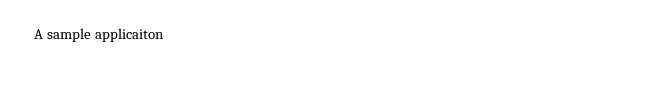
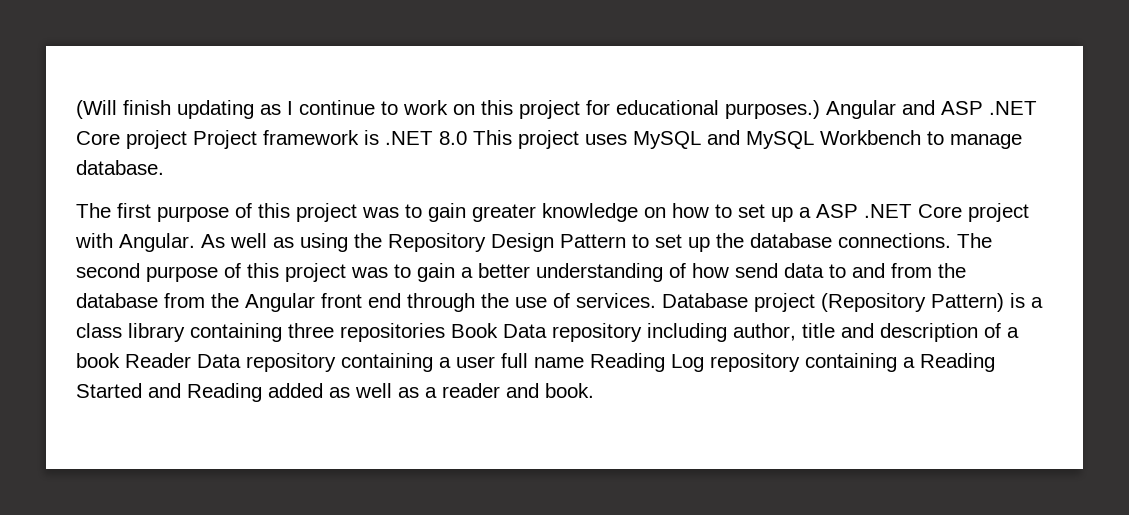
- A sample applicaiton
+ (Will finish updating as I continue to work on this project for educational purposes.) Angular and ASP .NET Core project Project framework is .NET 8.0 This project uses MySQL and MySQL Workbench to manage database.
+ The first purpose of this project was to gain greater knowledge on how to set up a ASP .NET Core project with Angular. As well as using the Repository Design Pattern to set up the database connections. The second purpose of this project was to gain a better understanding of how send data to and from the database from the Angular front end through the use of services. Database project (Repository Pattern) is a class library containing three repositories Book Data repository including author, title and description of a book Reader Data repository containing a user full name Reading Log repository containing a Reading Started and Reading added as well as a reader and book.

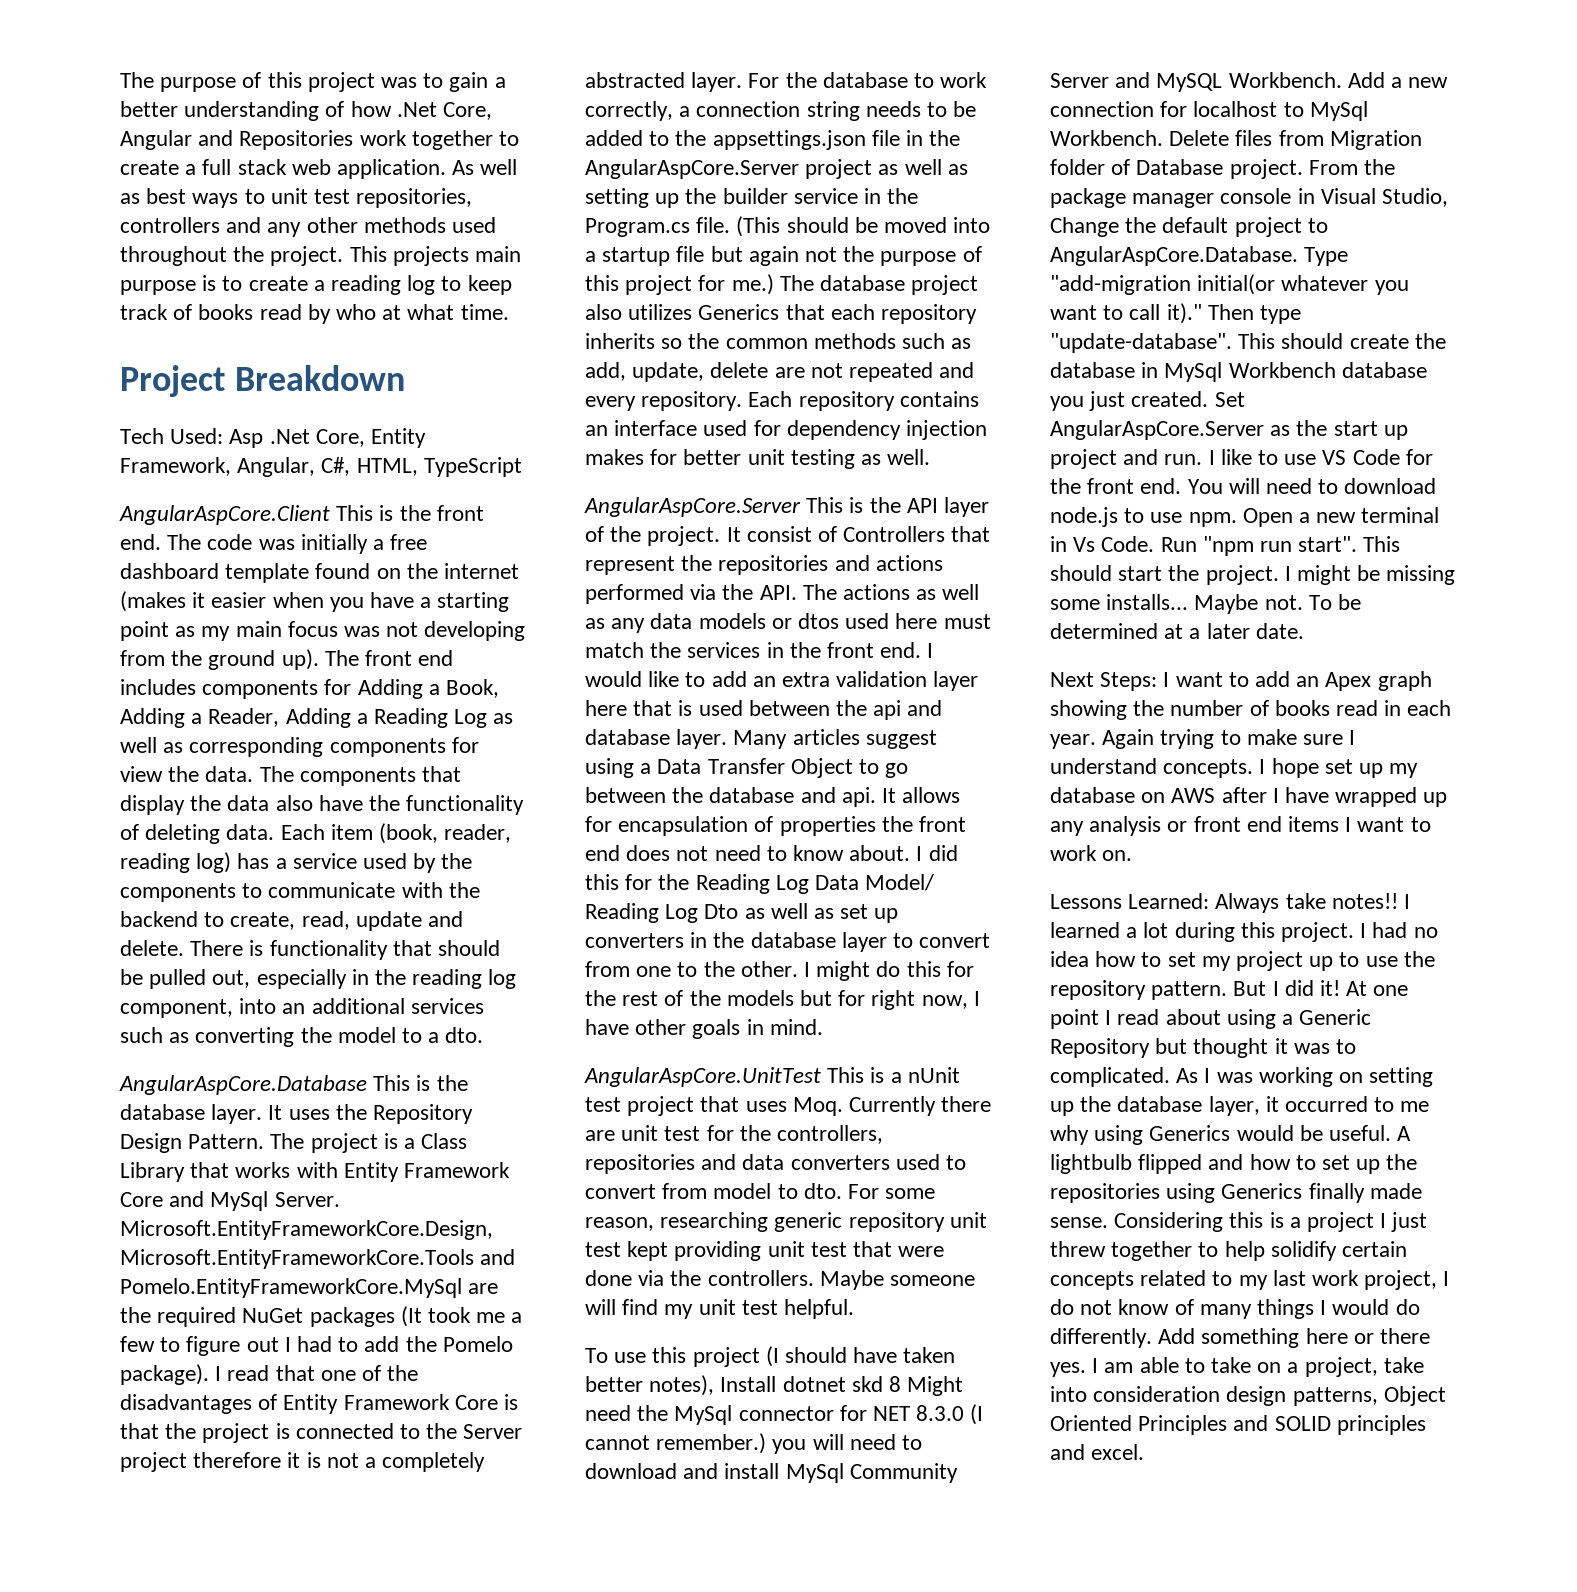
- (Will finish updating as I continue to work on this project for educational purposes.) Angular and ASP .NET Core project Project framework is .NET 8.0 This project uses MySQL and MySQL Workbench to manage database.
- The first purpose of this project was to gain greater knowledge on how to set up a ASP .NET Core project with Angular. As well as using the Repository Design Pattern to set up the database connections. The second purpose of this project was to gain a better understanding of how send data to and from the database from the Angular front end through the use of services. Database project (Repository Pattern) is a class library containing three repositories Book Data repository including author, title and description of a book Reader Data repository containing a user full name Reading Log repository containing a Reading Started and Reading added as well as a reader and book.
+ The purpose of this project was to gain a better understanding of how .Net Core, Angular and Repositories work together to create a full stack web application. As well as best ways to unit test repositories, controllers and any other methods used throughout the project. This projects main purpose is to create a reading log to keep track of books read by who at what time.
+ Project Breakdown
+ Tech Used: Asp .Net Core, Entity Framework, Angular, C#, HTML, TypeScript
+ AngularAspCore.Client This is the front end. The code was initially a free dashboard template found on the internet (makes it easier when you have a starting point as my main focus was not developing from the ground up). The front end includes components for Adding a Book, Adding a Reader, Adding a Reading Log as well as corresponding components for view the data. The components that display the data also have the functionality of deleting data. Each item (book, reader, reading log) has a service used by the components to communicate with the backend to create, read, update and delete. There is functionality that should be pulled out, especially in the reading log component, into an additional services such as converting the model to a dto.
+ AngularAspCore.Database This is the database layer. It uses the Repository Design Pattern. The project is a Class Library that works with Entity Framework Core and MySql Server. Microsoft.EntityFrameworkCore.Design, Microsoft.EntityFrameworkCore.Tools and Pomelo.EntityFrameworkCore.MySql are the required NuGet packages (It took me a few to figure out I had to add the Pomelo package). I read that one of the disadvantages of Entity Framework Core is that the project is connected to the Server project therefore it is not a completely abstracted layer. For the database to work correctly, a connection string needs to be added to the appsettings.json file in the AngularAspCore.Server project as well as setting up the builder service in the Program.cs file. (This should be moved into a startup file but again not the purpose of this project for me.) The database project also utilizes Generics that each repository inherits so the common methods such as add, update, delete are not repeated and every repository. Each repository contains an interface used for dependency injection makes for better unit testing as well.
+ AngularAspCore.Server This is the API layer of the project. It consist of Controllers that represent the repositories and actions performed via the API. The actions as well as any data models or dtos used here must match the services in the front end. I would like to add an extra validation layer here that is used between the api and database layer. Many articles suggest using a Data Transfer Object to go between the database and api. It allows for encapsulation of properties the front end does not need to know about. I did this for the Reading Log Data Model/ Reading Log Dto as well as set up converters in the database layer to convert from one to the other. I might do this for the rest of the models but for right now, I have other goals in mind.
+ AngularAspCore.UnitTest This is a nUnit test project that uses Moq. Currently there are unit test for the controllers, repositories and data converters used to convert from model to dto. For some reason, researching generic repository unit test kept providing unit test that were done via the controllers. Maybe someone will find my unit test helpful.
+ To use this project (I should have taken better notes), Install dotnet skd 8 Might need the MySql connector for NET 8.3.0 (I cannot remember.) you will need to download and install MySql Community Server and MySQL Workbench. Add a new connection for localhost to MySql Workbench. Delete files from Migration folder of Database project. From the package manager console in Visual Studio, Change the default project to AngularAspCore.Database. Type "add-migration initial(or whatever you want to call it)." Then type "update-database". This should create the database in MySql Workbench database you just created. Set AngularAspCore.Server as the start up project and run. I like to use VS Code for the front end. You will need to download node.js to use npm. Open a new terminal in Vs Code. Run "npm run start". This should start the project. I might be missing some installs... Maybe not. To be determined at a later date.
+ Next Steps: I want to add an Apex graph showing the number of books read in each year. Again trying to make sure I understand concepts. I hope set up my database on AWS after I have wrapped up any analysis or front end items I want to work on.
+ Lessons Learned: Always take notes!! I learned a lot during this project. I had no idea how to set my project up to use the repository pattern. But I did it! At one point I read about using a Generic Repository but thought it was to complicated. As I was working on setting up the database layer, it occurred to me why using Generics would be useful. A lightbulb flipped and how to set up the repositories using Generics finally made sense. Considering this is a project I just threw together to help solidify certain concepts related to my last work project, I do not know of many things I would do differently. Add something here or there yes. I am able to take on a project, take into consideration design patterns, Object Oriented Principles and SOLID principles and excel.

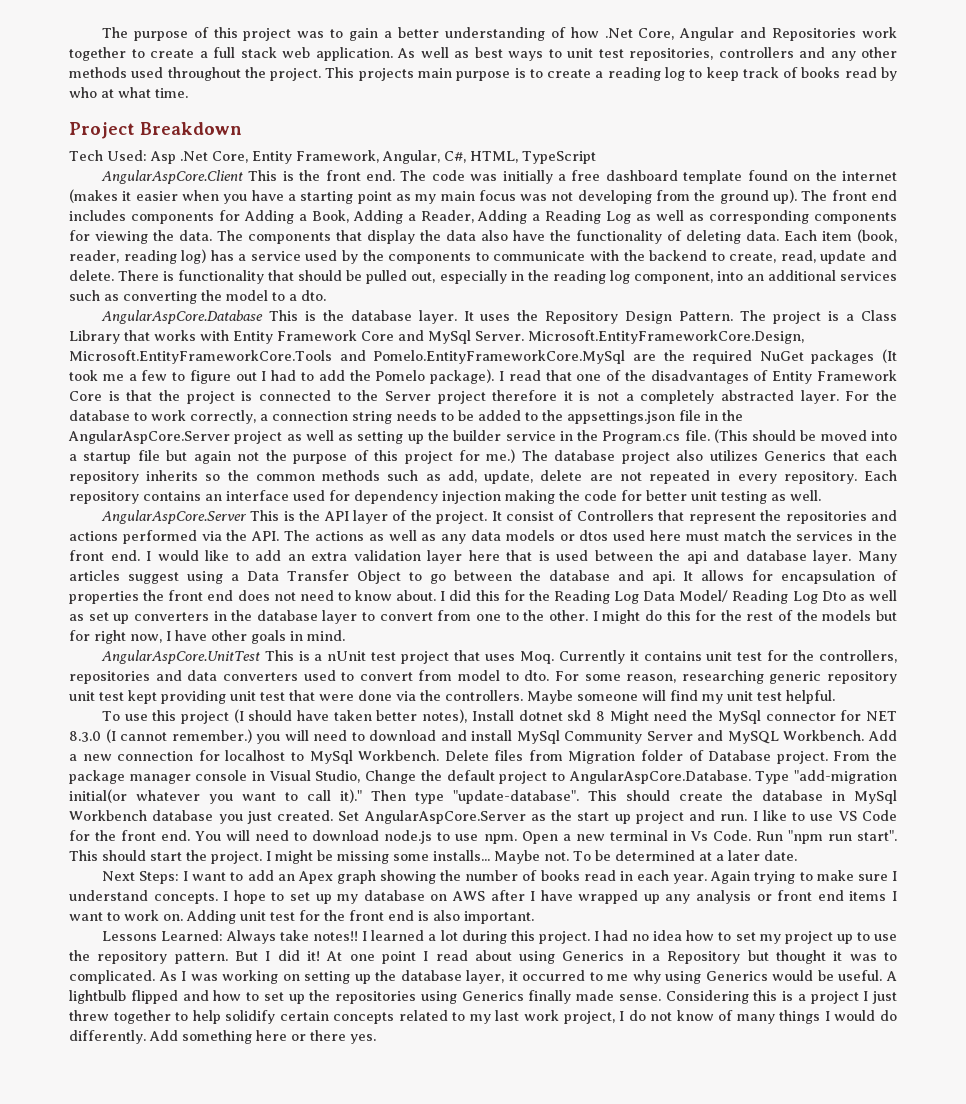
- The front end includes components for Adding a Book, Adding a Reader, Adding a Reading Log as well as corresponding components for view the data.
+ The front end includes components for Adding a Book, Adding a Reader, Adding a Reading Log as well as corresponding components for viewing the data.
- The database project also utilizes Generics that each repository inherits so the common methods such as add, update, delete are not repeated and every repository.
+ The database project also utilizes Generics that each repository inherits so the common methods such as add, update, delete are not repeated in every repository.
- Each repository contains an interface used for dependency injection makes for better unit testing as well.
+ Each repository contains an interface used for dependency injection making the code for better unit testing as well.
- AngularAspCore.UnitTest This is a nUnit test project that uses Moq. Currently there are unit test for the controllers, repositories and data converters used to convert from model to dto.
+ AngularAspCore.UnitTest This is a nUnit test project that uses Moq. Currently it contains unit test for the controllers, repositories and data converters used to convert from model to dto.
- I hope set up my database on AWS after I have wrapped up any analysis or front end items I want to work on.
+ I hope to set up my database on AWS after I have wrapped up any analysis or front end items I want to work on. Adding unit test for the front end is also important.
- At one point I read about using a Generic Repository but thought it was to complicated.
+ At one point I read about using Generics in a Repository but thought it was to complicated.
- I am able to take on a project, take into consideration design patterns, Object Oriented Principles and SOLID principles and excel.

